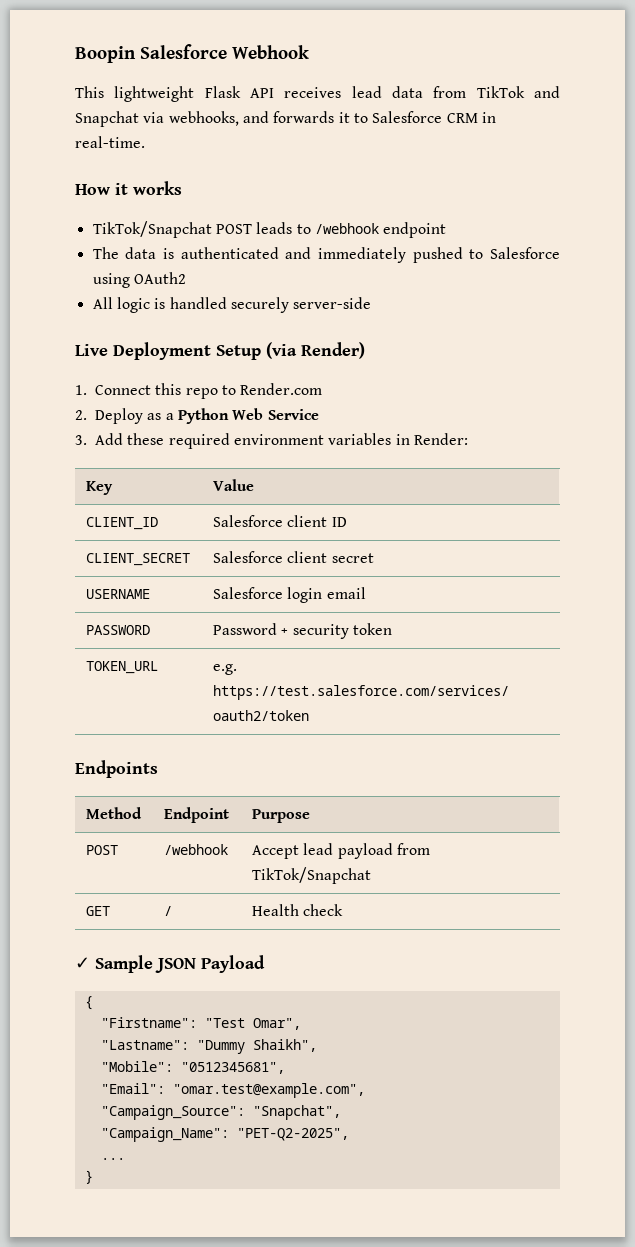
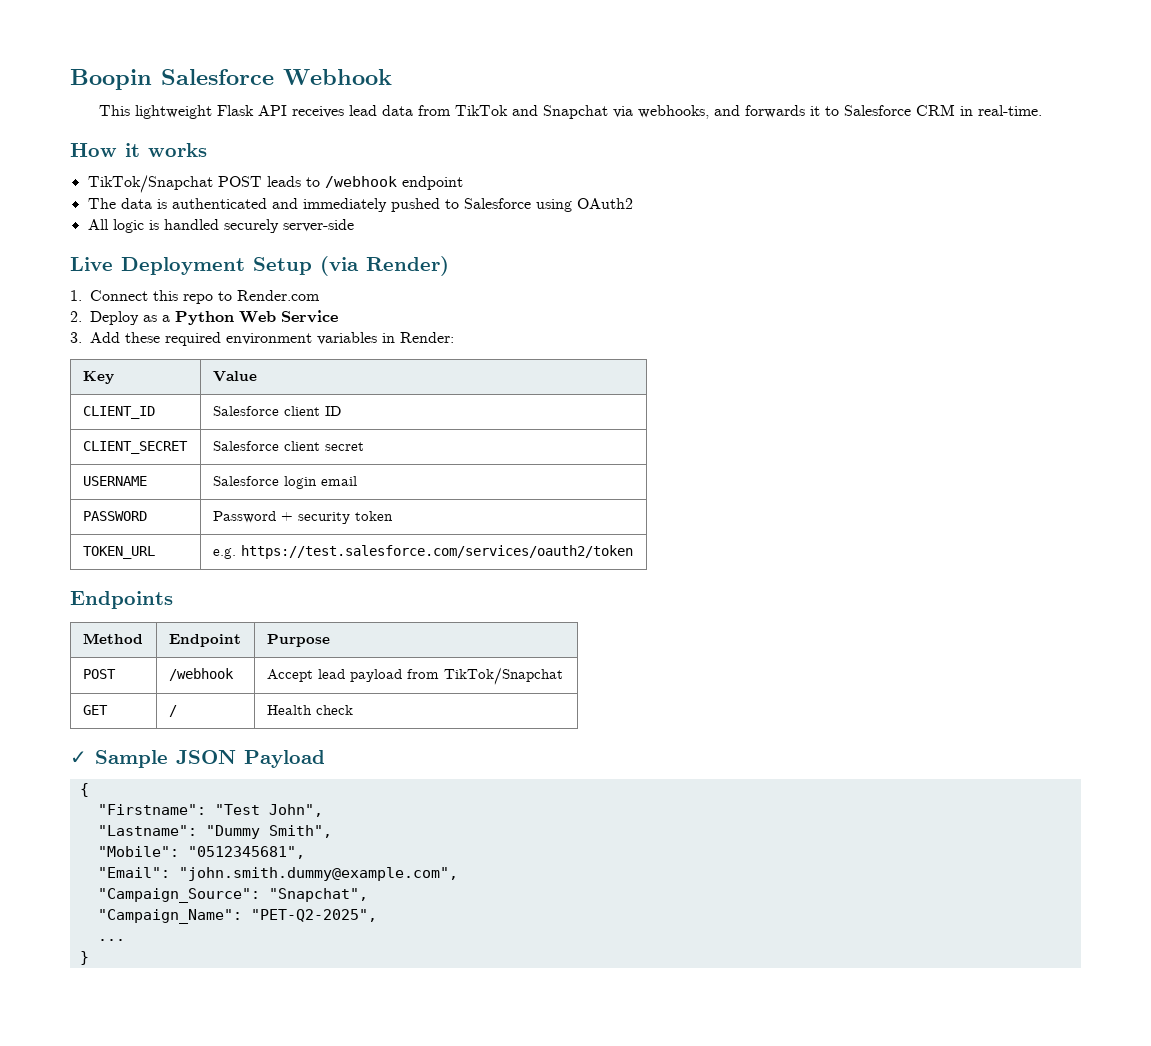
- "Firstname": "Test Omar",
+ "Firstname": "Test John",
- "Lastname": "Dummy Shaikh",
+ "Lastname": "Dummy Smith",
- "Email": "omar.test@example.com",
+ "Email": "john.smith.dummy@example.com",

